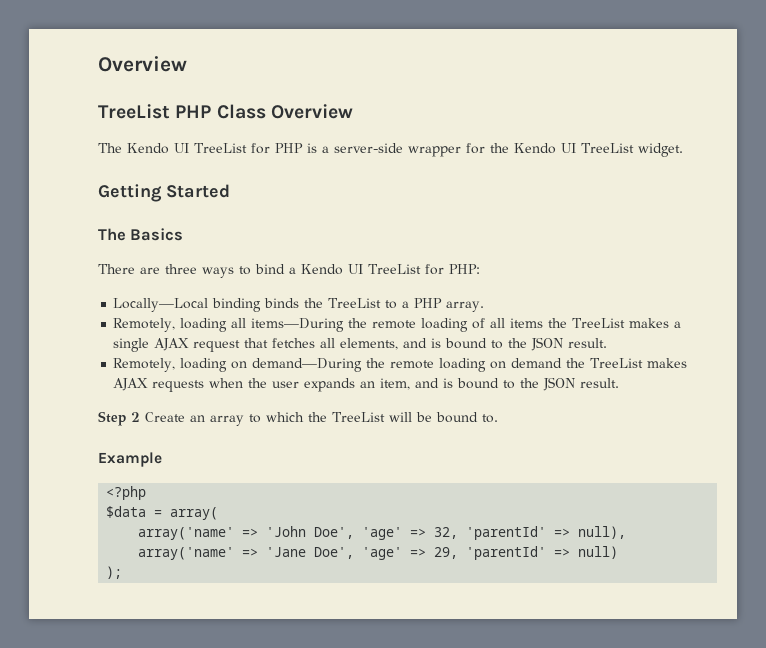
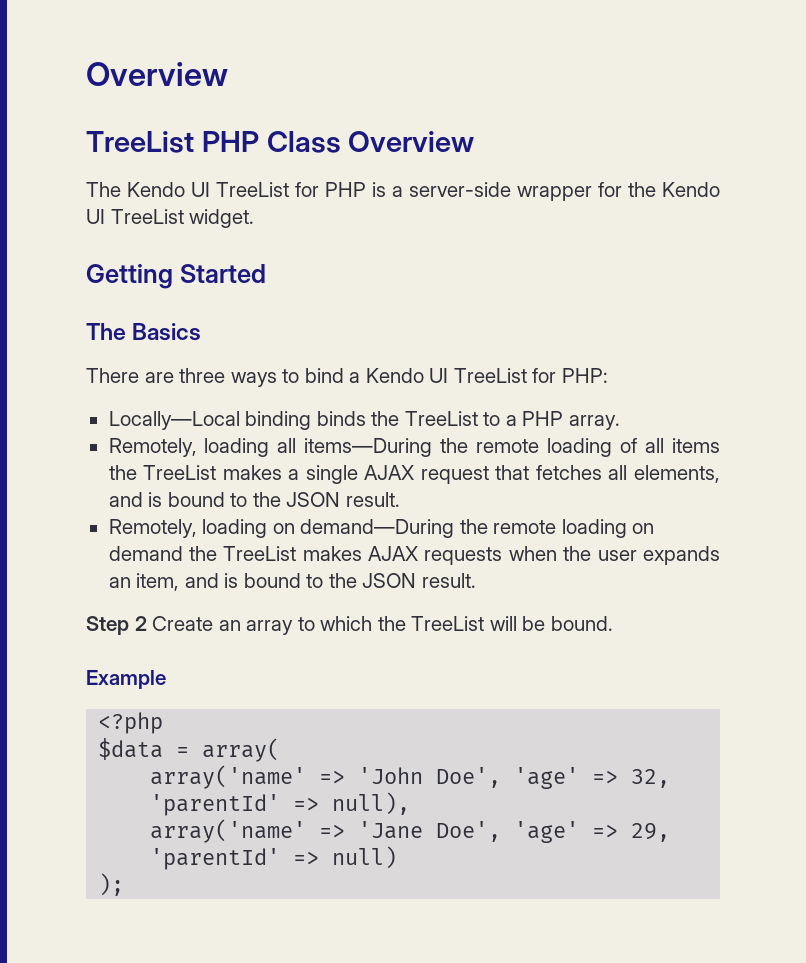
- Step 2 Create an array to which the TreeList will be bound to.
+ Step 2 Create an array to which the TreeList will be bound.

